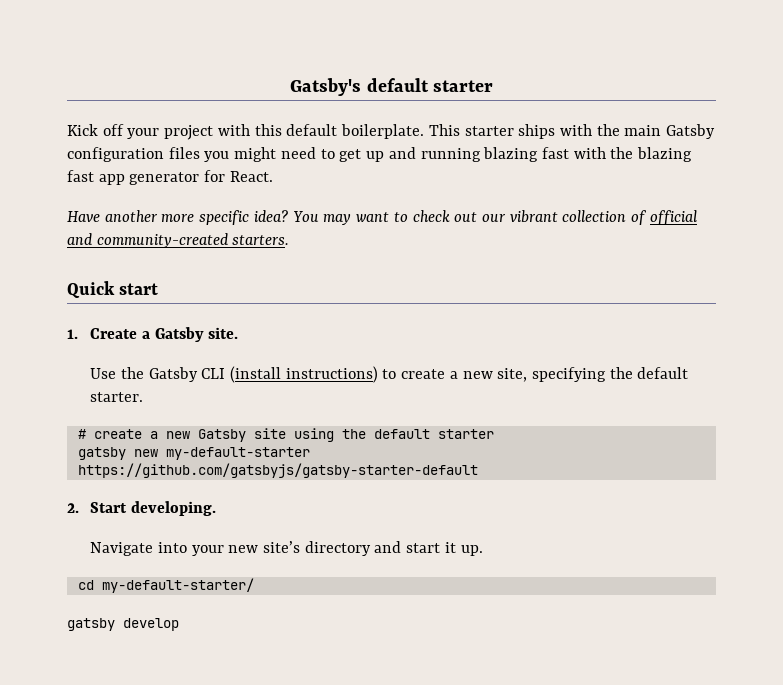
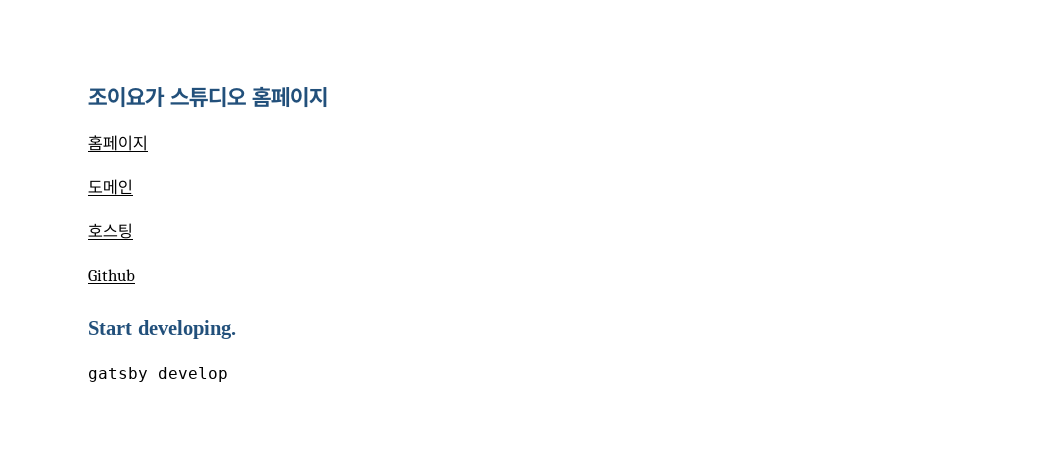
- Gatsby's default starter
- Kick off your project with this default boilerplate. This starter ships with the main Gatsby configuration files you might need to get up and running blazing fast with the blazing fast app generator for React.
- Have another more specific idea? You may want to check out our vibrant collection of official and community-created starters.
- Quick start
- 1. Create a Gatsby site.
- Use the Gatsby CLI (install instructions) to create a new site, specifying the default starter.
- # create a new Gatsby site using the default starter
- gatsby new my-default-starter https://github.com/gatsbyjs/gatsby-starter-default
- 2. Start developing.
- Navigate into your new site’s directory and start it up.
- cd my-default-starter/
+ 조이요가 스튜디오 홈페이지
+ 홈페이지
+ 도메인
+ 호스팅
+ Github
+ Start developing.

